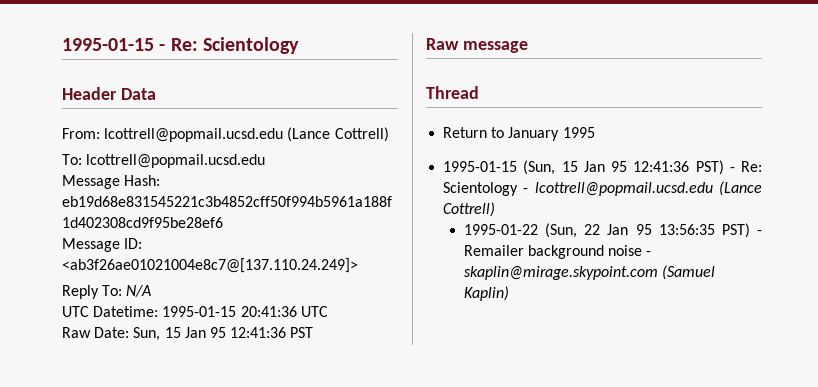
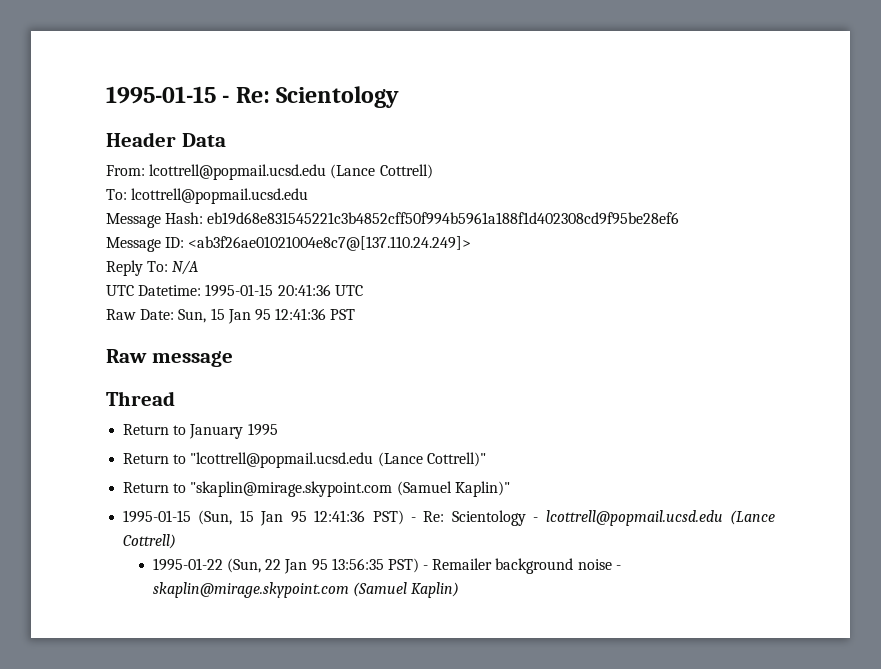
+ Return to "lcottrell@popmail.ucsd.edu (Lance Cottrell)"
+ Return to "skaplin@mirage.skypoint.com (Samuel Kaplin)"

